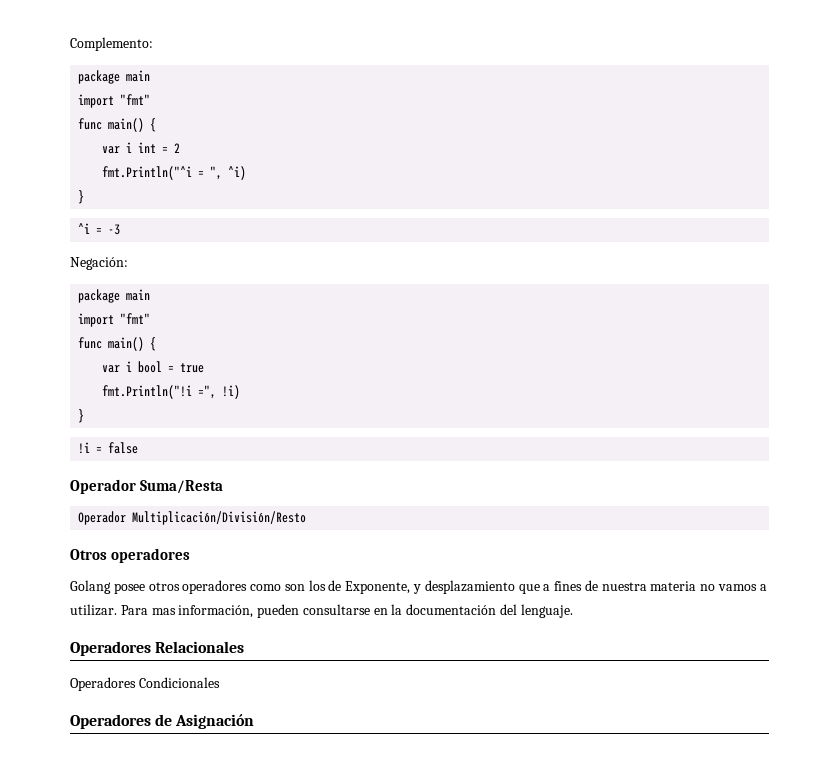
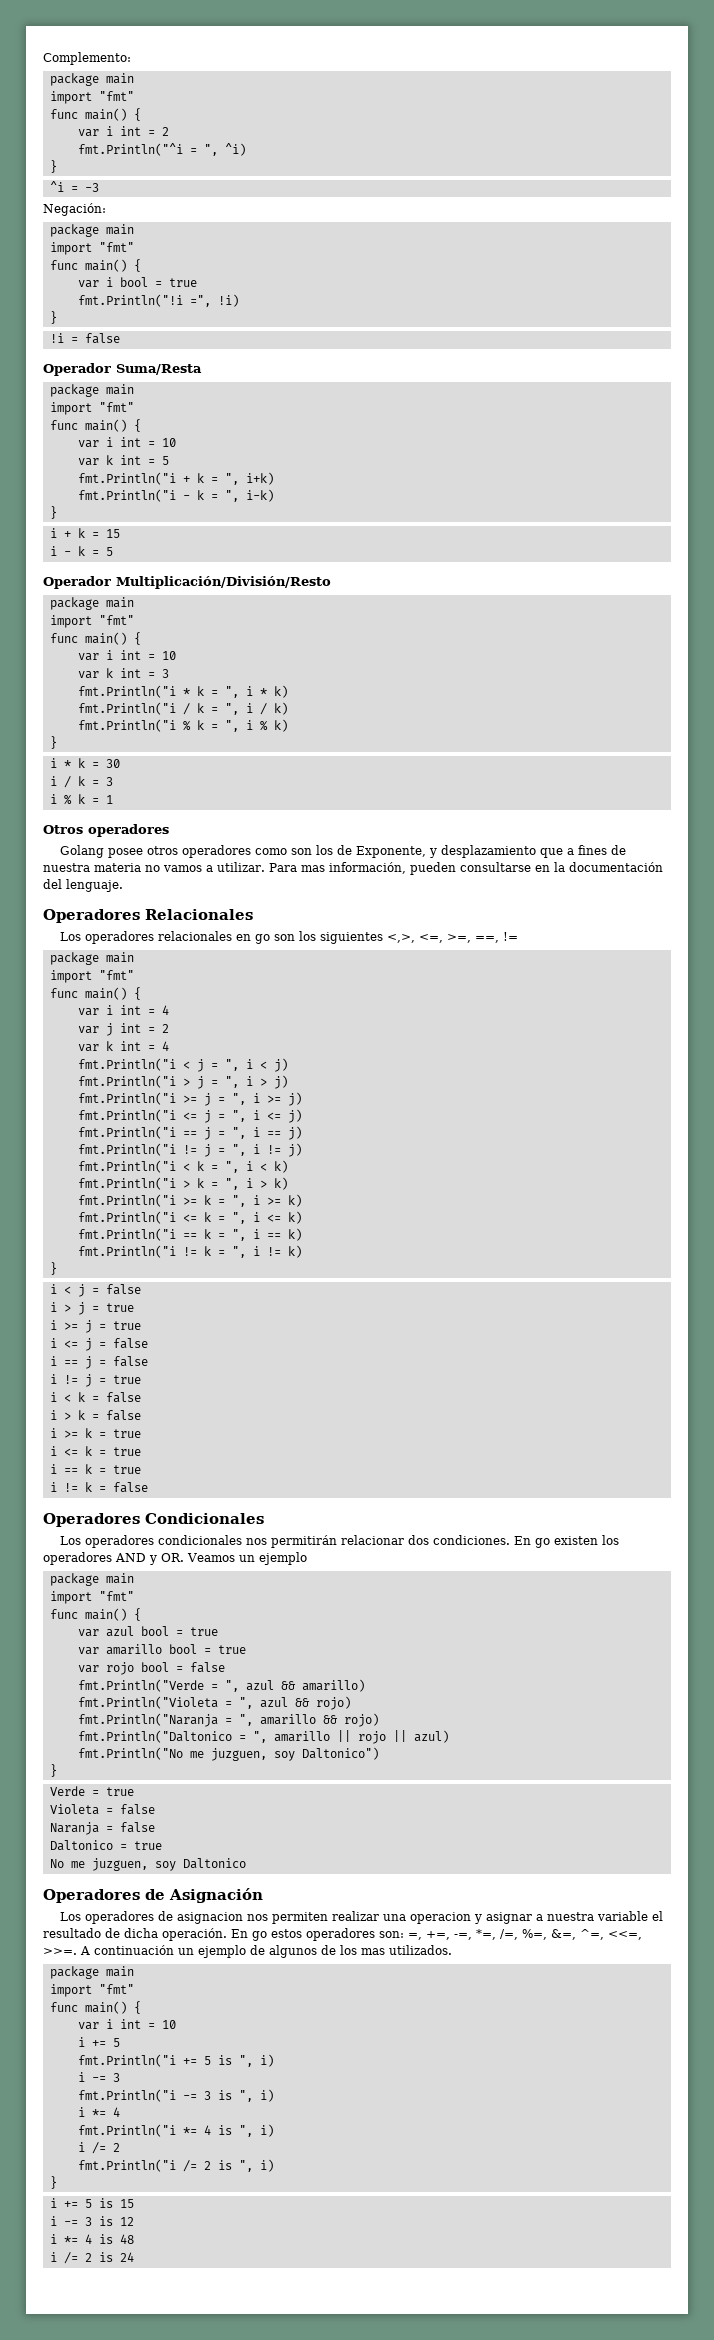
  Operador Suma/Resta
+ package main
+ import "fmt"
+ func main() {
+ var i int = 10
+ var k int = 5
+ fmt.Println("i + k = ", i+k)
+ fmt.Println("i - k = ", i-k)
+ }
+ i + k = 15
+ i - k = 5
  Operador Multiplicación/División/Resto
+ package main
+ import "fmt"
+ func main() {
+ var i int = 10
+ var k int = 3
+ fmt.Println("i * k = ", i * k)
+ fmt.Println("i / k = ", i / k)
+ fmt.Println("i % k = ", i % k)
+ }
+ i * k = 30
+ i / k = 3
+ i % k = 1
+ Los operadores relacionales en go son los siguientes <,>, <=, >=, ==, !=
+ package main
+ import "fmt"
+ func main() {
+ var i int = 4
+ var j int = 2
+ var k int = 4
+ fmt.Println("i < j = ", i < j)
+ fmt.Println("i > j = ", i > j)
+ fmt.Println("i >= j = ", i >= j)
+ fmt.Println("i <= j = ", i <= j)
+ fmt.Println("i == j = ", i == j)
+ fmt.Println("i != j = ", i != j)
+ fmt.Println("i < k = ", i < k)
+ fmt.Println("i > k = ", i > k)
+ fmt.Println("i >= k = ", i >= k)
+ fmt.Println("i <= k = ", i <= k)
+ fmt.Println("i == k = ", i == k)
+ fmt.Println("i != k = ", i != k)
+ }
+ i < j = false
+ i > j = true
+ i >= j = true
+ i <= j = false
+ i == j = false
+ i != j = true
+ i < k = false
+ i > k = false
+ i >= k = true
+ i <= k = true
+ i == k = true
+ i != k = false
  Operadores Condicionales
+ Los operadores condicionales nos permitirán relacionar dos condiciones. En go existen los operadores AND y OR. Veamos un ejemplo
+ package main
+ import "fmt"
+ func main() {
+ var azul bool = true
+ var amarillo bool = true
+ var rojo bool = false
+ fmt.Println("Verde = ", azul && amarillo)
+ fmt.Println("Violeta = ", azul && rojo)
+ fmt.Println("Naranja = ", amarillo && rojo)
+ fmt.Println("Daltonico = ", amarillo || rojo || azul)
+ fmt.Println("No me juzguen, soy Daltonico")
+ }
+ Verde = true
+ Violeta = false
+ Naranja = false
+ Daltonico = true
+ No me juzguen, soy Daltonico
  Operadores de Asignación
+ Los operadores de asignacion nos permiten realizar una operacion y asignar a nuestra variable el resultado de dicha operación. En go estos operadores son: =, +=, -=, *=, /=, %=, &=, ^=, <<=, >>=. A continuación un ejemplo de algunos de los mas utilizados.
+ package main
+ import "fmt"
+ func main() {
+ var i int = 10
+ i += 5
+ fmt.Println("i += 5 is ", i)
+ i -= 3
+ fmt.Println("i -= 3 is ", i)
+ i *= 4
+ fmt.Println("i *= 4 is ", i)
+ i /= 2
+ fmt.Println("i /= 2 is ", i)
+ }
+ i += 5 is 15
+ i -= 3 is 12
+ i *= 4 is 48
+ i /= 2 is 24

